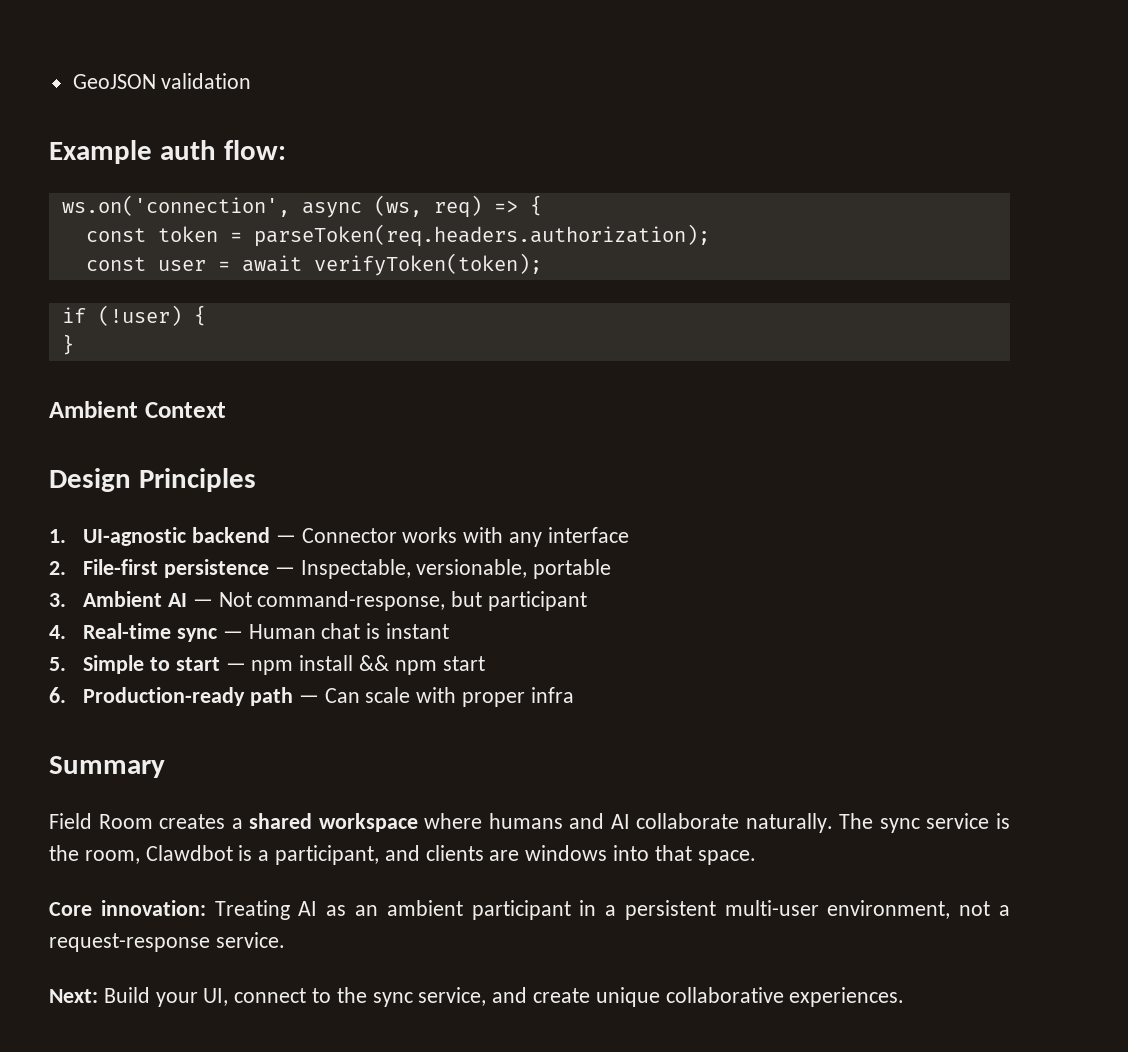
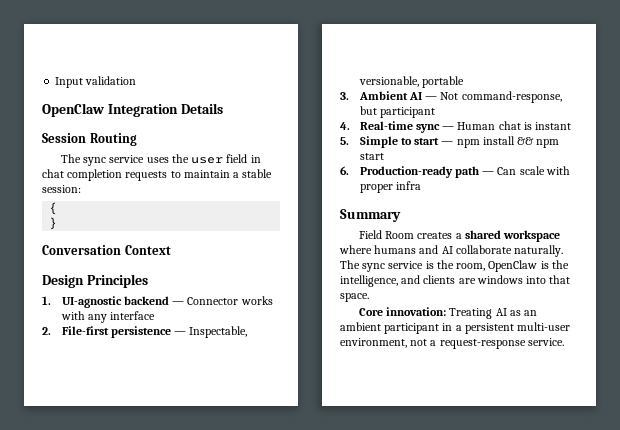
- GeoJSON validation
+ Input validation
- Example auth flow:
- ws.on('connection', async (ws, req) => {
- const token = parseToken(req.headers.authorization);
- const user = await verifyToken(token);
- if (!user) {
+ OpenClaw Integration Details
+ Session Routing
+ The sync service uses the user field in chat completion requests to maintain a stable session:
+ {
- Ambient Context
+ Conversation Context
- The sync service is the room, Clawdbot is a participant, and clients are windows into that space.
+ The sync service is the room, OpenClaw is the intelligence, and clients are windows into that space.
- Next: Build your UI, connect to the sync service, and create unique collaborative experiences.

